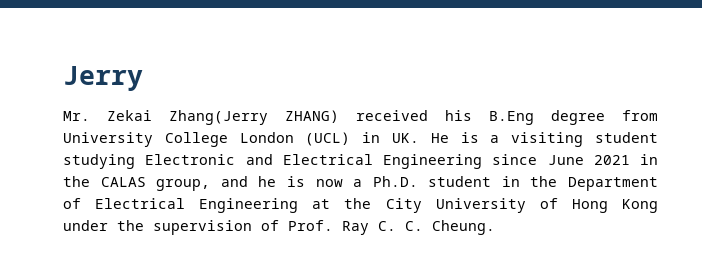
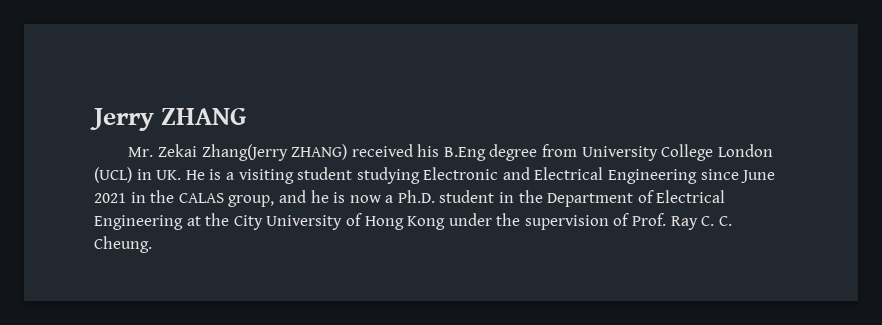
- Jerry
+ Jerry ZHANG

